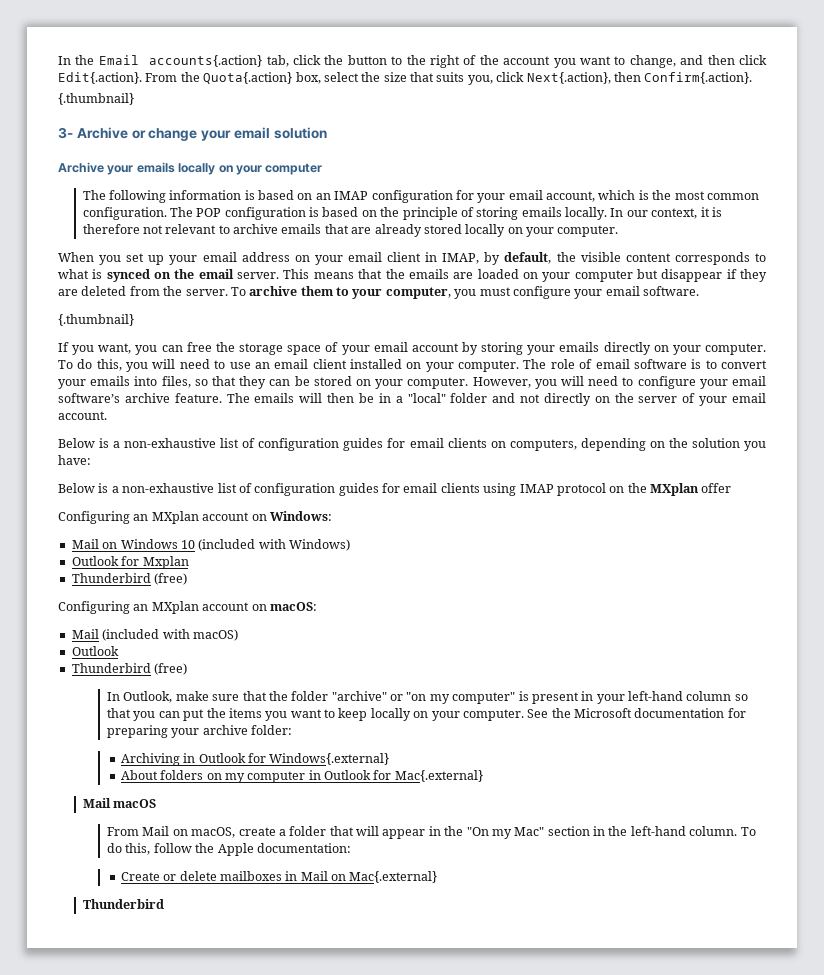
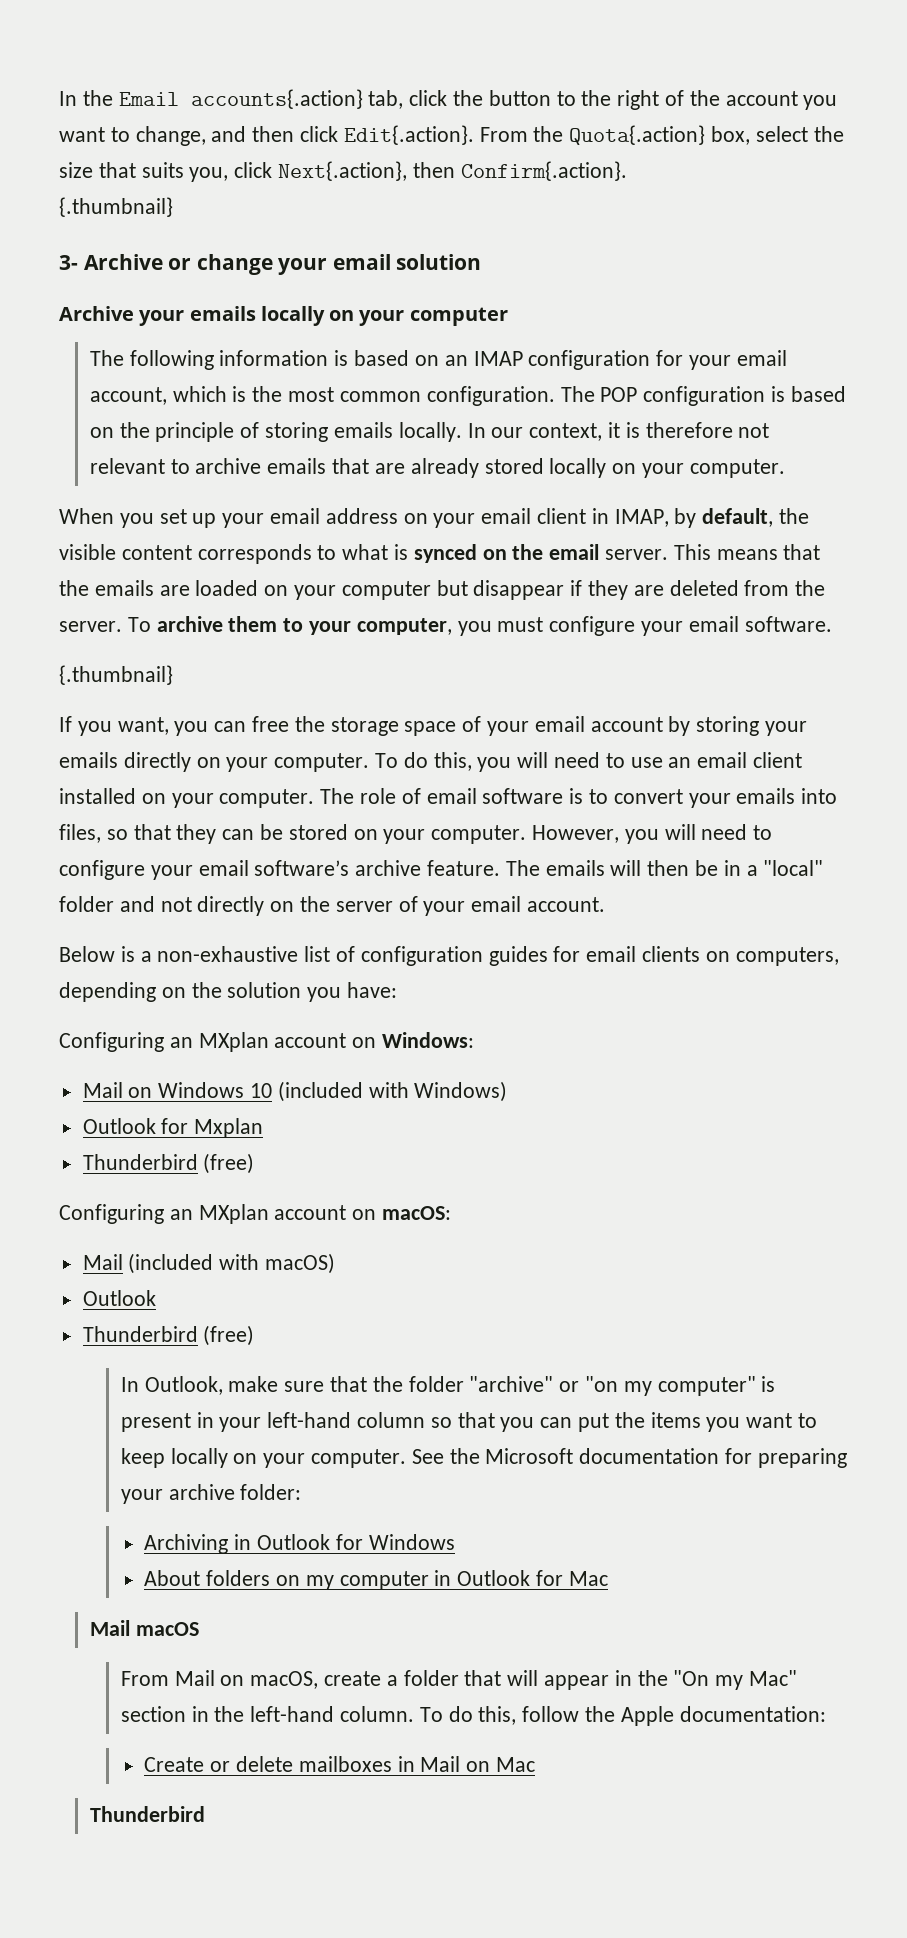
- Below is a non-exhaustive list of configuration guides for email clients using IMAP protocol on the MXplan offer
- Archiving in Outlook for Windows{.external}
+ Archiving in Outlook for Windows
- About folders on my computer in Outlook for Mac{.external}
+ About folders on my computer in Outlook for Mac
- Create or delete mailboxes in Mail on Mac{.external}
+ Create or delete mailboxes in Mail on Mac

